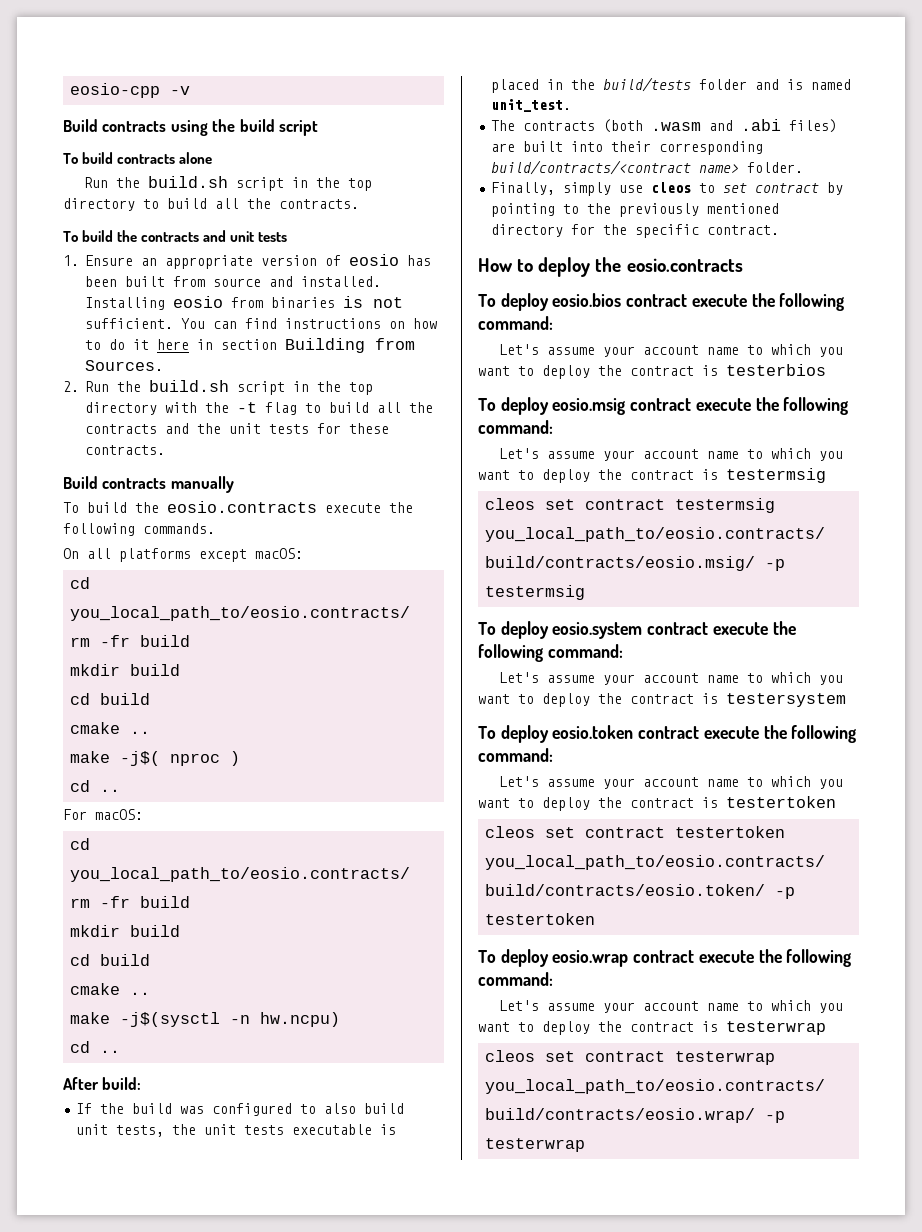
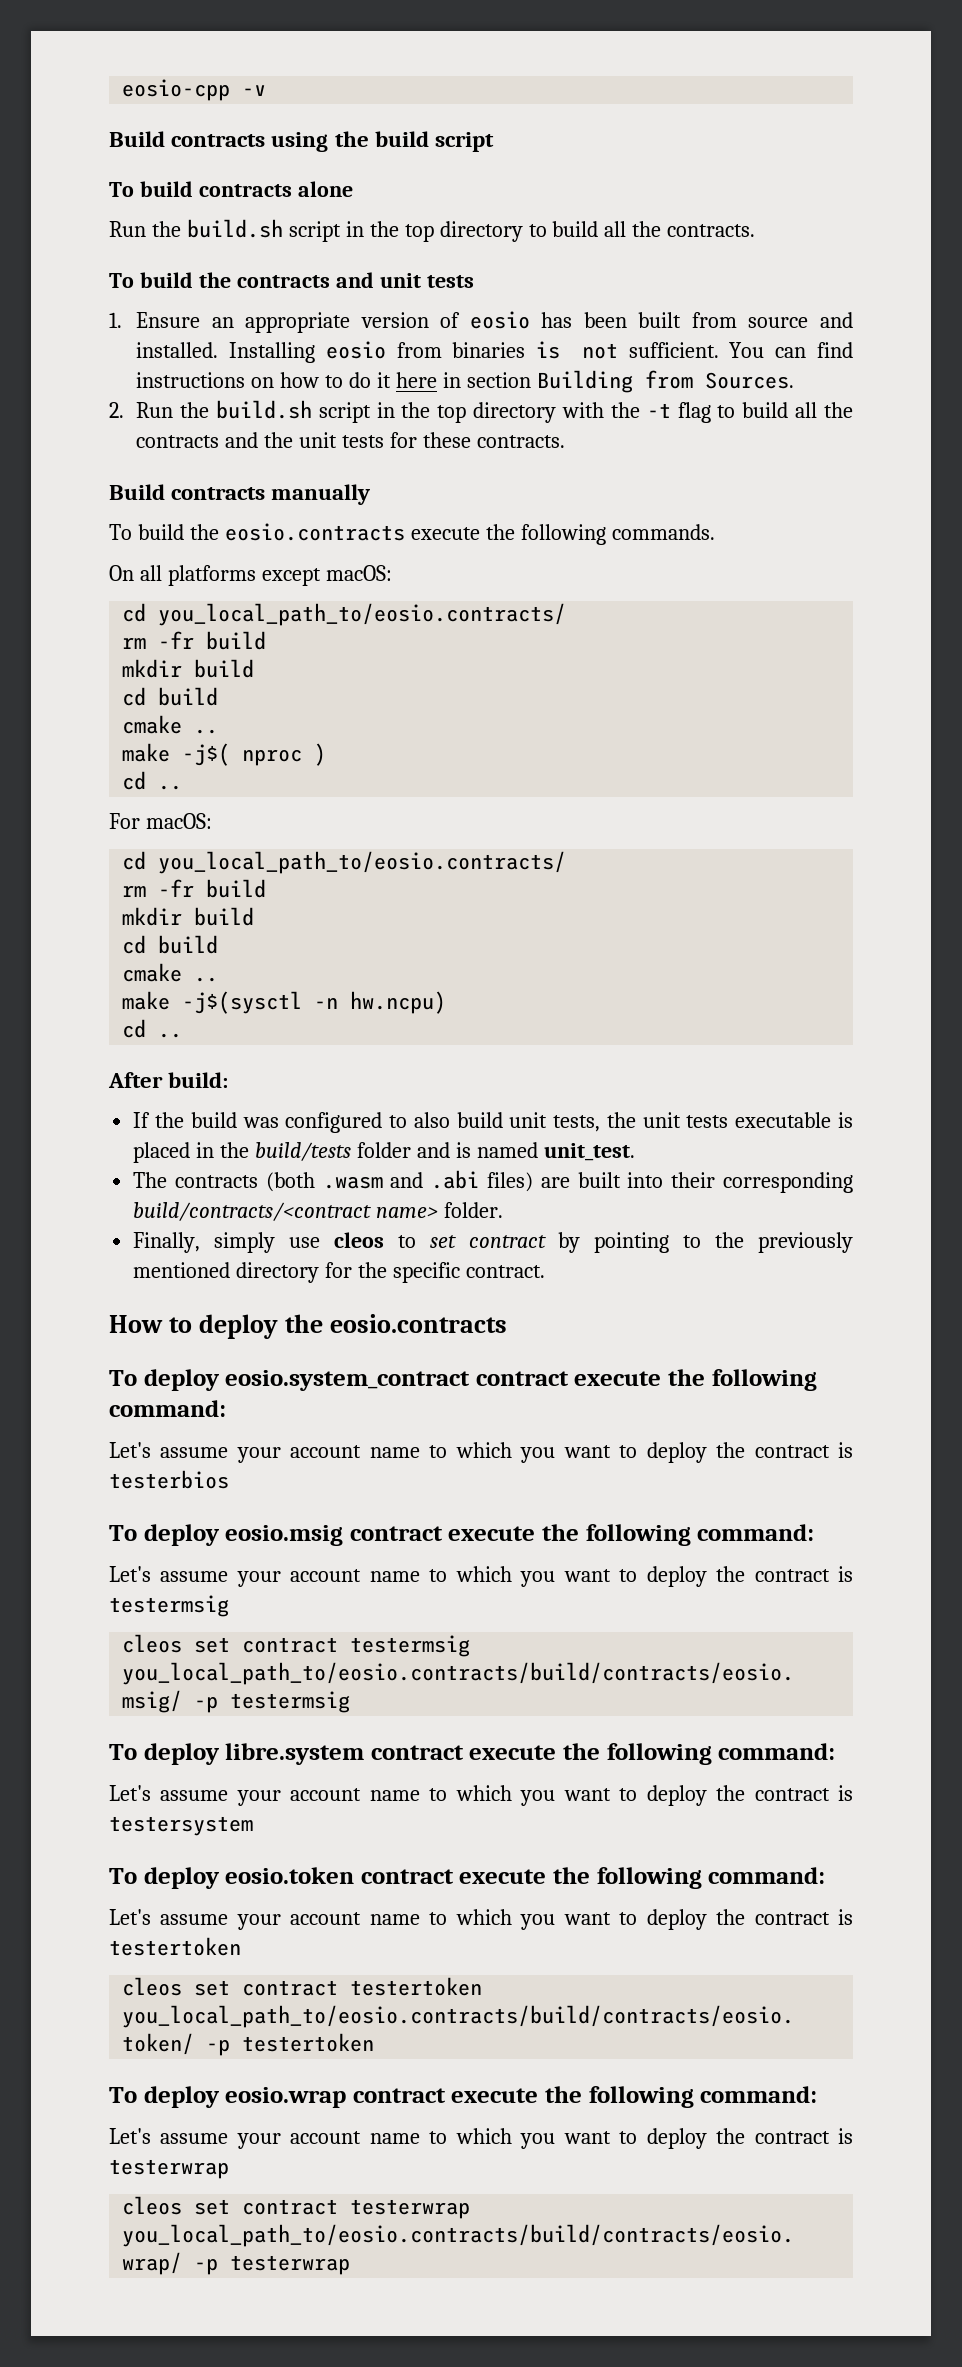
- To deploy eosio.bios contract execute the following command:
+ To deploy eosio.system_contract contract execute the following command:
- To deploy eosio.system contract execute the following command:
+ To deploy libre.system contract execute the following command:

